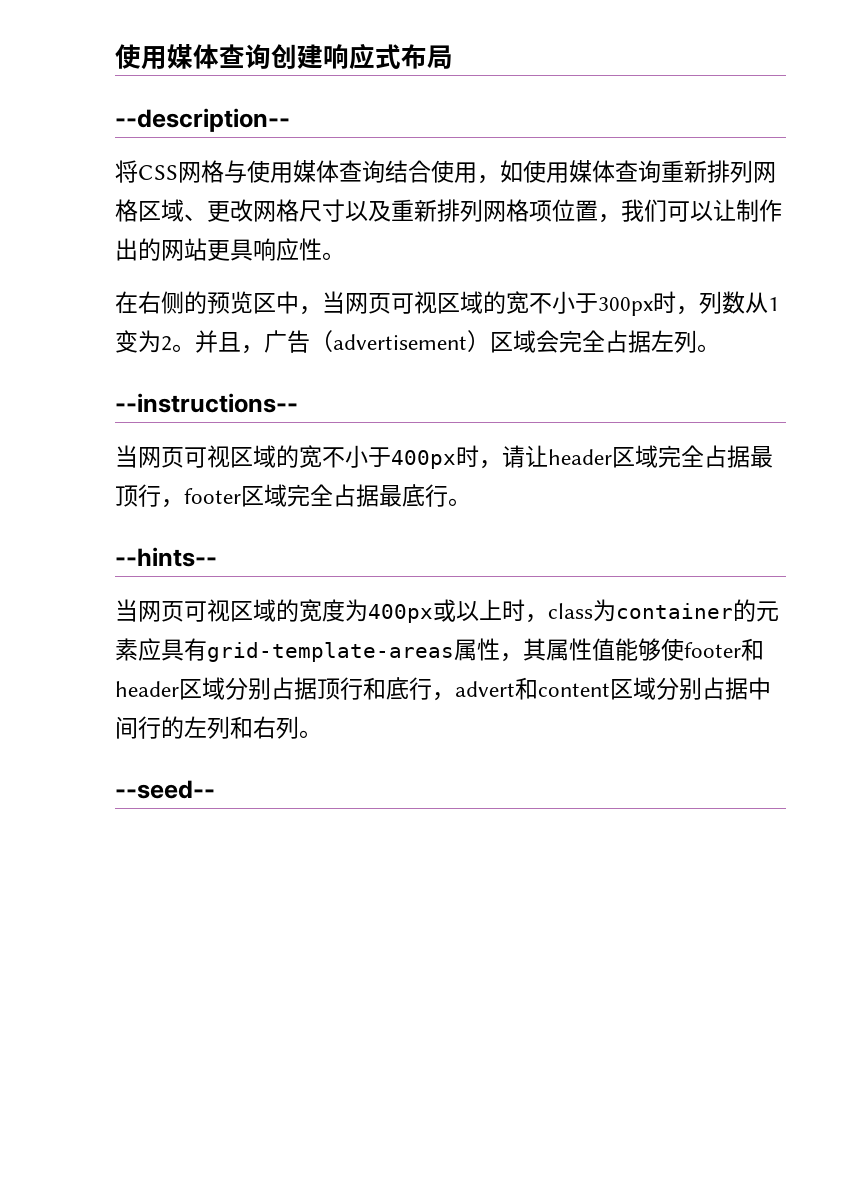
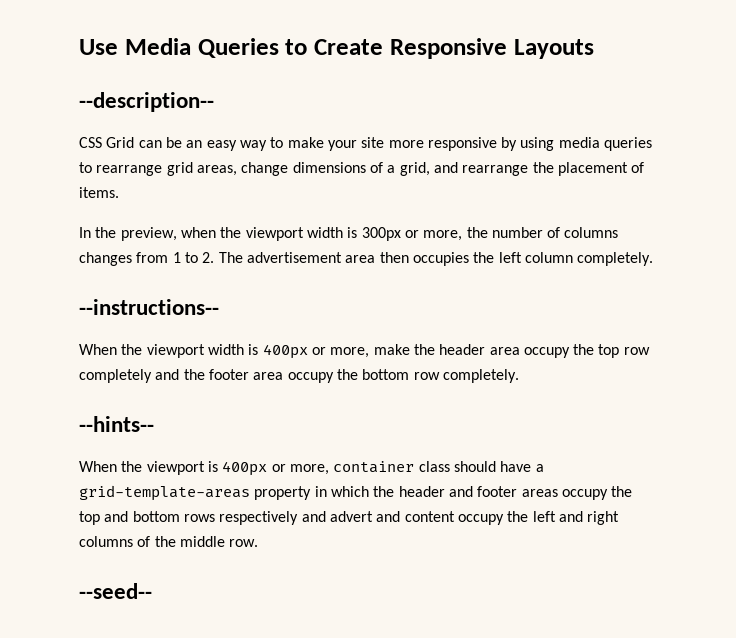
- 使用媒体查询创建响应式布局
+ Use Media Queries to Create Responsive Layouts
  --description--
- 将CSS网格与使用媒体查询结合使用，如使用媒体查询重新排列网格区域、更改网格尺寸以及重新排列网格项位置，我们可以让制作出的网站更具响应性。
- 在右侧的预览区中，当网页可视区域的宽不小于300px时，列数从1变为2。并且，广告（advertisement）区域会完全占据左列。
+ CSS Grid can be an easy way to make your site more responsive by using media queries to rearrange grid areas, change dimensions of a grid, and rearrange the placement of items.
+ In the preview, when the viewport width is 300px or more, the number of columns changes from 1 to 2. The advertisement area then occupies the left column completely.
  --instructions--
- 当网页可视区域的宽不小于400px时，请让header区域完全占据最顶行，footer区域完全占据最底行。
+ When the viewport width is 400px or more, make the header area occupy the top row completely and the footer area occupy the bottom row completely.
  --hints--
- 当网页可视区域的宽度为400px或以上时，class为container的元素应具有grid-template-areas属性，其属性值能够使footer和header区域分别占据顶行和底行，advert和content区域分别占据中间行的左列和右列。
+ When the viewport is 400px or more, container class should have a grid-template-areas property in which the header and footer areas occupy the top and bottom rows respectively and advert and content occupy the left and right columns of the middle row.

